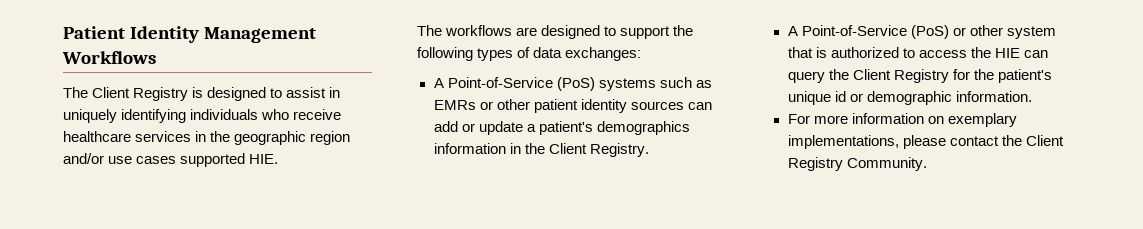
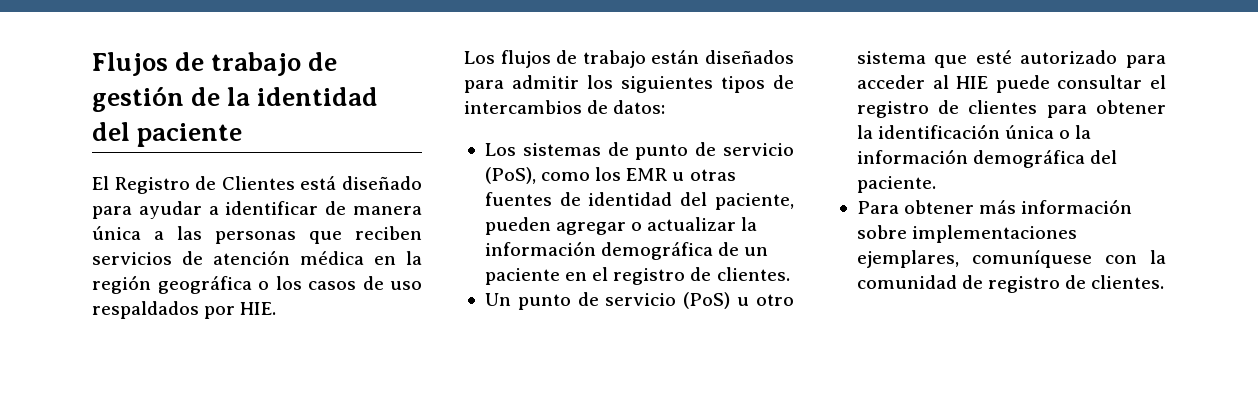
- Patient Identity Management Workflows
- The Client Registry is designed to assist in uniquely identifying individuals who receive healthcare services in the geographic region and/or use cases supported HIE.
- The workflows are designed to support the following types of data exchanges:
- A Point-of-Service (PoS) systems such as EMRs or other patient identity sources can add or update a patient's demographics information in the Client Registry.
- A Point-of-Service (PoS) or other system that is authorized to access the HIE can query the Client Registry for the patient's unique id or demographic information.
- For more information on exemplary implementations, please contact the Client Registry Community.
+ Flujos de trabajo de gestión de la identidad del paciente
+ El Registro de Clientes está diseñado para ayudar a identificar de manera única a las personas que reciben servicios de atención médica en la región geográfica o los casos de uso respaldados por HIE.
+ Los flujos de trabajo están diseñados para admitir los siguientes tipos de intercambios de datos:
+ Los sistemas de punto de servicio (PoS), como los EMR u otras fuentes de identidad del paciente, pueden agregar o actualizar la información demográfica de un paciente en el registro de clientes.
+ Un punto de servicio (PoS) u otro sistema que esté autorizado para acceder al HIE puede consultar el registro de clientes para obtener la identificación única o la información demográfica del paciente.
+ Para obtener más información sobre implementaciones ejemplares, comuníquese con la comunidad de registro de clientes.

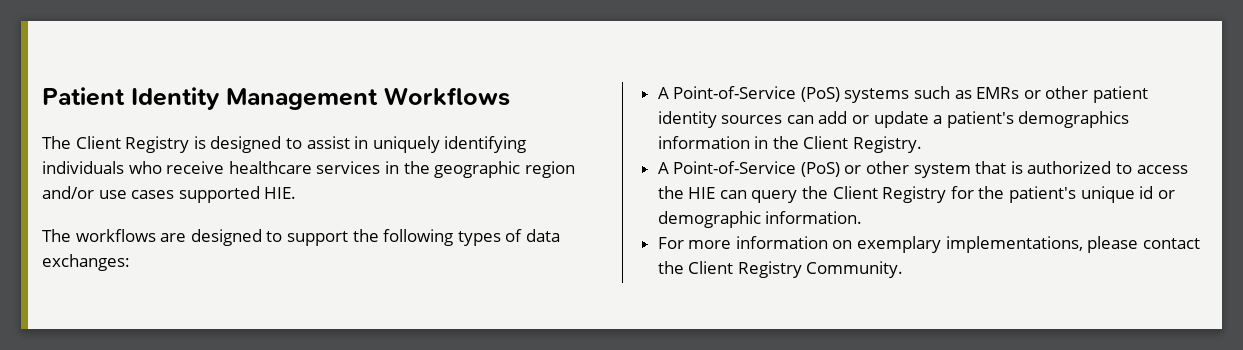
- Flujos de trabajo de gestión de la identidad del paciente
- El Registro de Clientes está diseñado para ayudar a identificar de manera única a las personas que reciben servicios de atención médica en la región geográfica o los casos de uso respaldados por HIE.
- Los flujos de trabajo están diseñados para admitir los siguientes tipos de intercambios de datos:
- Los sistemas de punto de servicio (PoS), como los EMR u otras fuentes de identidad del paciente, pueden agregar o actualizar la información demográfica de un paciente en el registro de clientes.
- Un punto de servicio (PoS) u otro sistema que esté autorizado para acceder al HIE puede consultar el registro de clientes para obtener la identificación única o la información demográfica del paciente.
- Para obtener más información sobre implementaciones ejemplares, comuníquese con la comunidad de registro de clientes.
+ Patient Identity Management Workflows
+ The Client Registry is designed to assist in uniquely identifying individuals who receive healthcare services in the geographic region and/or use cases supported HIE.
+ The workflows are designed to support the following types of data exchanges:
+ A Point-of-Service (PoS) systems such as EMRs or other patient identity sources can add or update a patient's demographics information in the Client Registry.
+ A Point-of-Service (PoS) or other system that is authorized to access the HIE can query the Client Registry for the patient's unique id or demographic information.
+ For more information on exemplary implementations, please contact the Client Registry Community.

